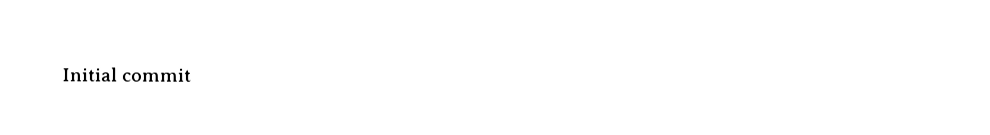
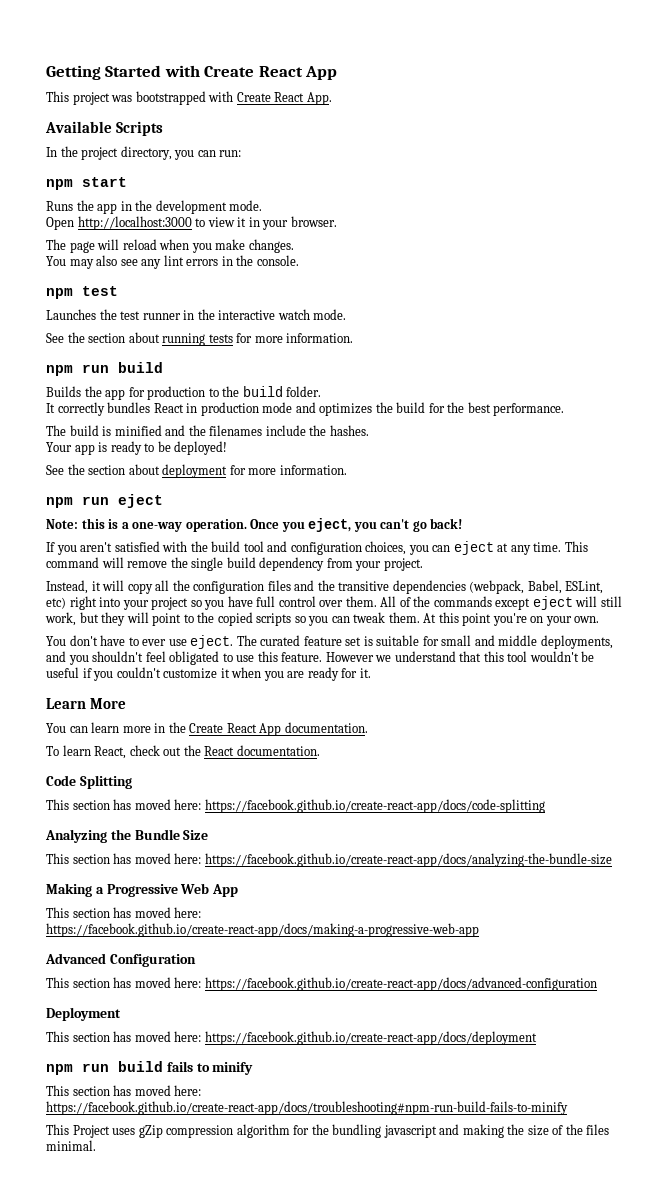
- Initial commit
+ Getting Started with Create React App
+ This project was bootstrapped with Create React App.
+ Available Scripts
+ In the project directory, you can run:
+ npm start
+ Runs the app in the development mode.
+ Open http://localhost:3000 to view it in your browser.
+ The page will reload when you make changes.
+ You may also see any lint errors in the console.
+ npm test
+ Launches the test runner in the interactive watch mode.
+ See the section about running tests for more information.
+ npm run build
+ Builds the app for production to the build folder.
+ It correctly bundles React in production mode and optimizes the build for the best performance.
+ The build is minified and the filenames include the hashes.
+ Your app is ready to be deployed!
+ See the section about deployment for more information.
+ npm run eject
+ Note: this is a one-way operation. Once you eject, you can't go back!
+ If you aren't satisfied with the build tool and configuration choices, you can eject at any time. This command will remove the single build dependency from your project.
+ Instead, it will copy all the configuration files and the transitive dependencies (webpack, Babel, ESLint, etc) right into your project so you have full control over them. All of the commands except eject will still work, but they will point to the copied scripts so you can tweak them. At this point you're on your own.
+ You don't have to ever use eject. The curated feature set is suitable for small and middle deployments, and you shouldn't feel obligated to use this feature. However we understand that this tool wouldn't be useful if you couldn't customize it when you are ready for it.
+ Learn More
+ You can learn more in the Create React App documentation.
+ To learn React, check out the React documentation.
+ Code Splitting
+ This section has moved here: https://facebook.github.io/create-react-app/docs/code-splitting
+ Analyzing the Bundle Size
+ This section has moved here: https://facebook.github.io/create-react-app/docs/analyzing-the-bundle-size
+ Making a Progressive Web App
+ This section has moved here: https://facebook.github.io/create-react-app/docs/making-a-progressive-web-app
+ Advanced Configuration
+ This section has moved here: https://facebook.github.io/create-react-app/docs/advanced-configuration
+ Deployment
+ This section has moved here: https://facebook.github.io/create-react-app/docs/deployment
+ npm run build fails to minify
+ This section has moved here: https://facebook.github.io/create-react-app/docs/troubleshooting#npm-run-build-fails-to-minify
+ This Project uses gZip compression algorithm for the bundling javascript and making the size of the files minimal.

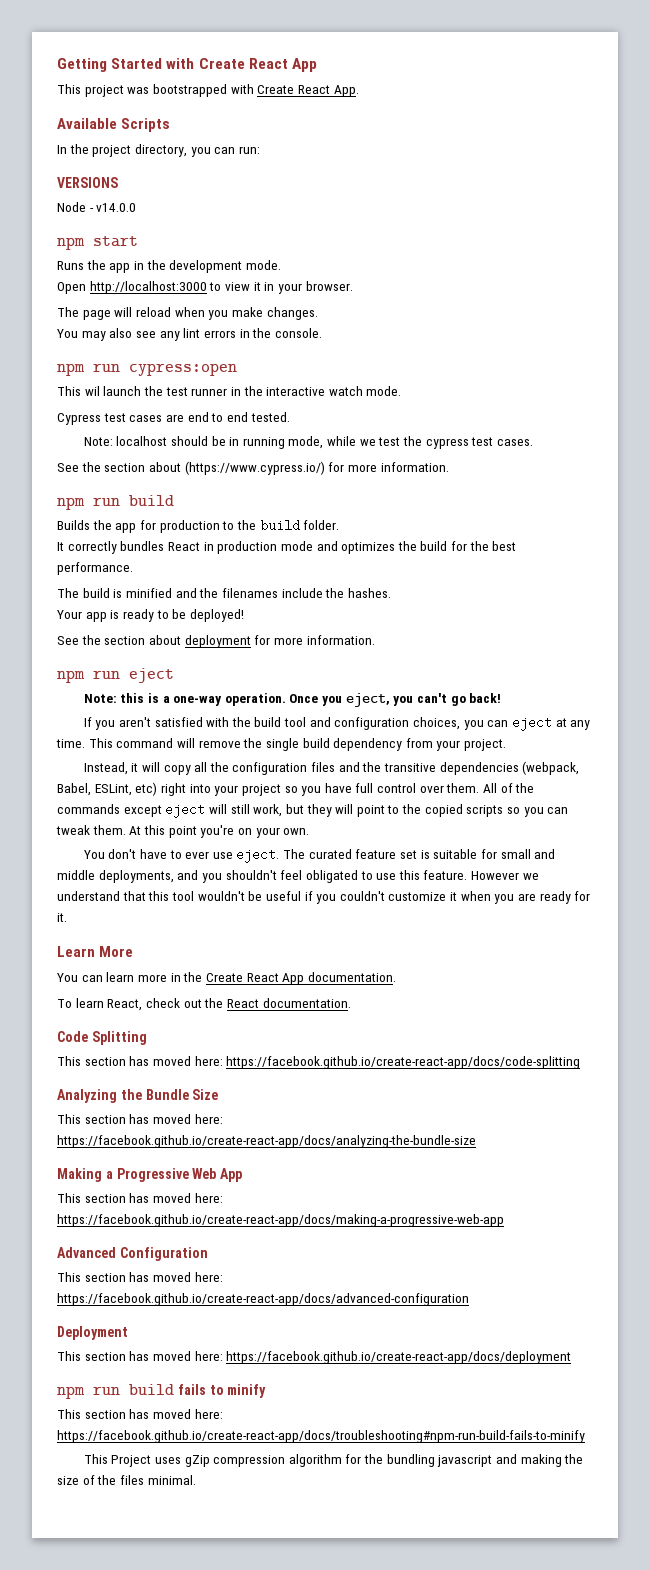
+ VERSIONS
+ Node - v14.0.0
- npm test
- Launches the test runner in the interactive watch mode.
+ npm run cypress:open
+ This wil launch the test runner in the interactive watch mode.
- See the section about running tests for more information.
+ Cypress test cases are end to end tested.
+ Note: localhost should be in running mode, while we test the cypress test cases.
+ See the section about (https://www.cypress.io/) for more information.

